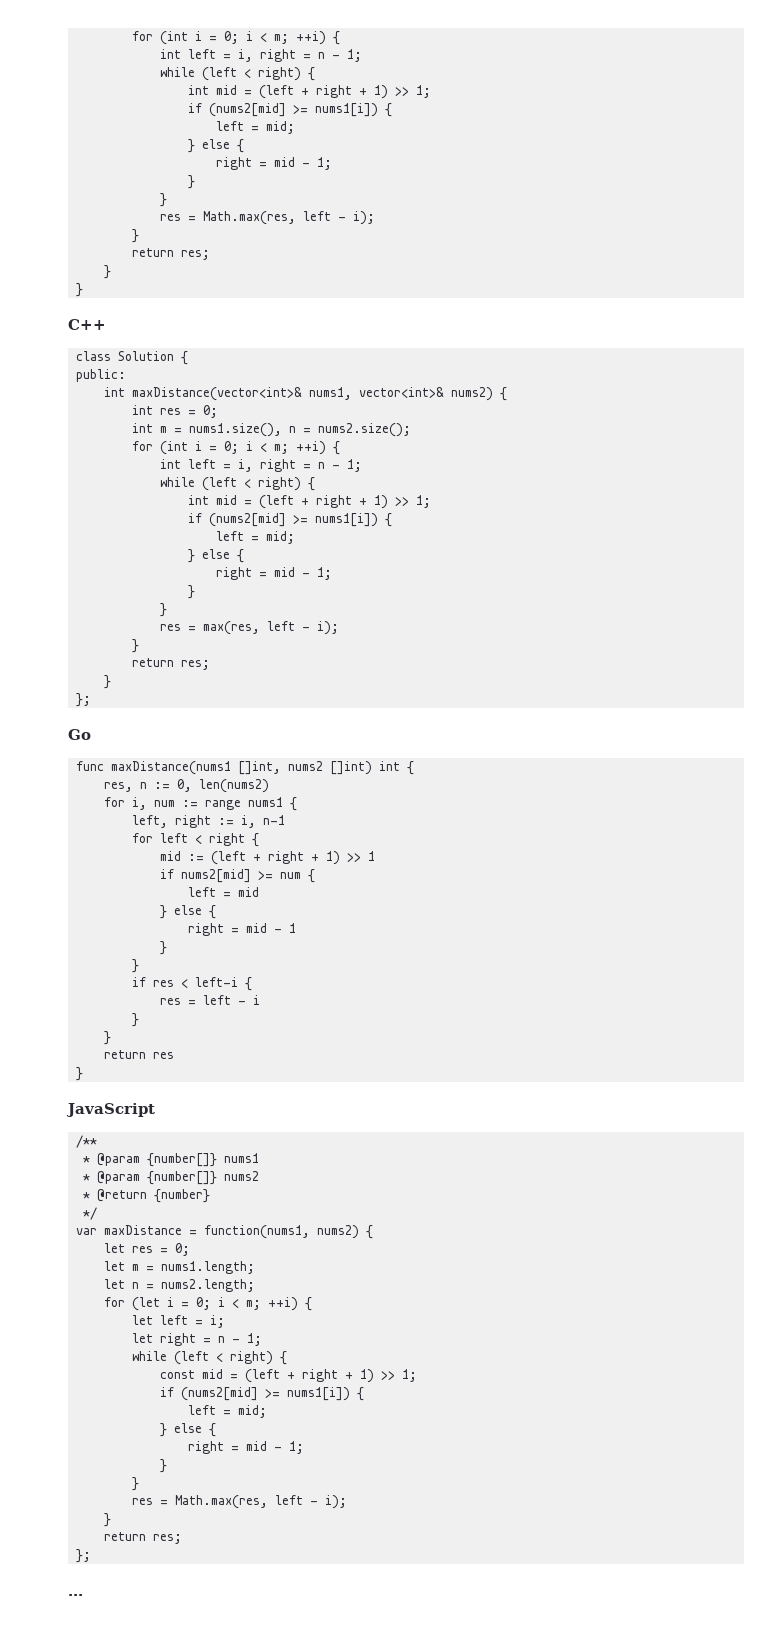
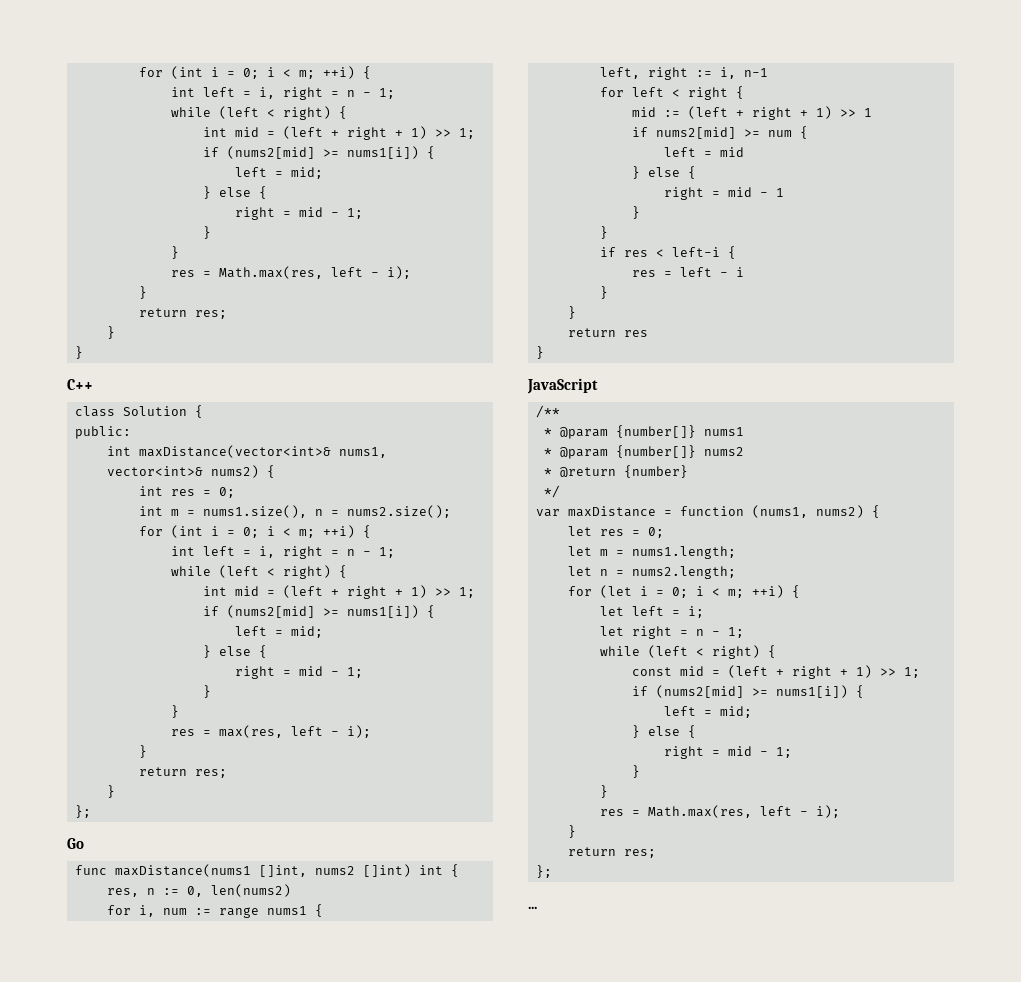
- var maxDistance = function(nums1, nums2) {
+ var maxDistance = function (nums1, nums2) {

